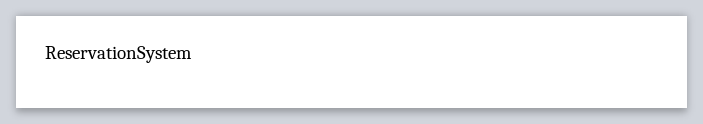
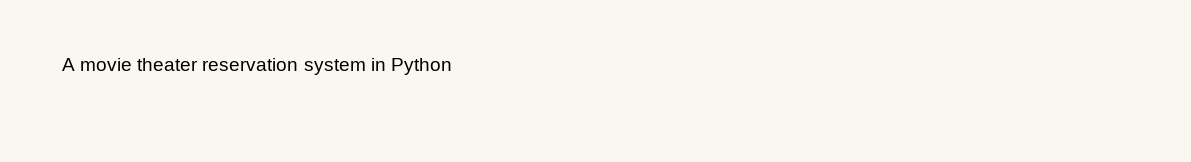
- ReservationSystem
+ A movie theater reservation system in Python

